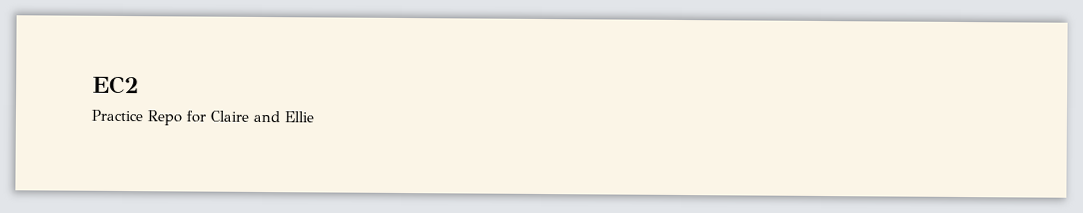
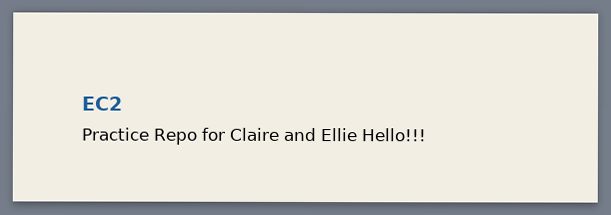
- Practice Repo for Claire and Ellie
+ Practice Repo for Claire and Ellie Hello!!!

